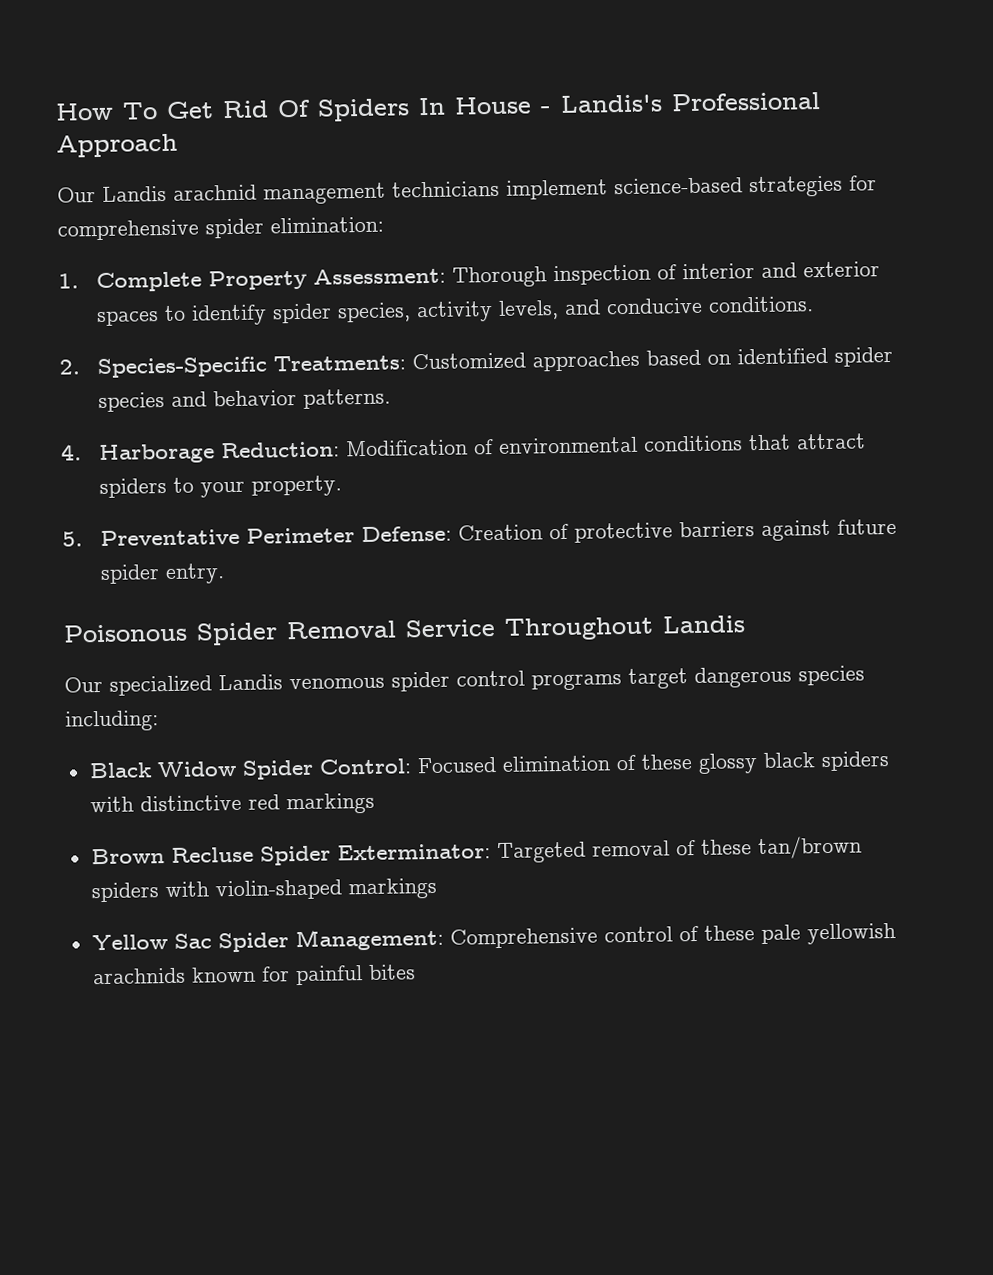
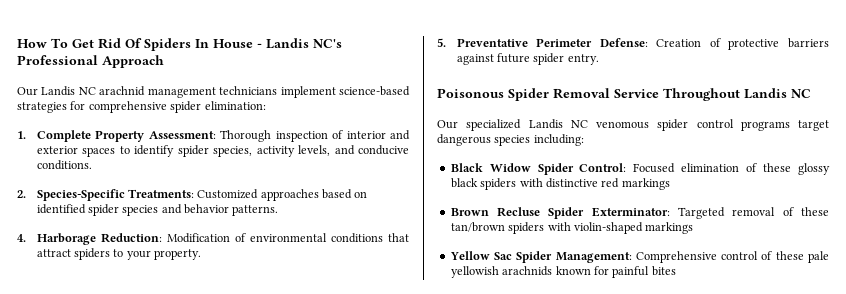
- How To Get Rid Of Spiders In House - Landis's Professional Approach
+ How To Get Rid Of Spiders In House - Landis NC's Professional Approach
- Our Landis arachnid management technicians implement science-based strategies for comprehensive spider elimination:
+ Our Landis NC arachnid management technicians implement science-based strategies for comprehensive spider elimination:
- Poisonous Spider Removal Service Throughout Landis
+ Poisonous Spider Removal Service Throughout Landis NC
- Our specialized Landis venomous spider control programs target dangerous species including:
+ Our specialized Landis NC venomous spider control programs target dangerous species including:

